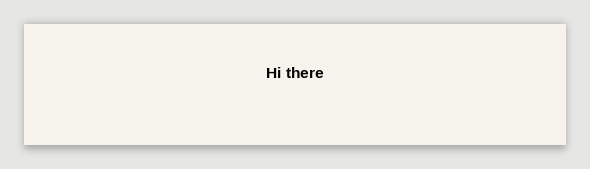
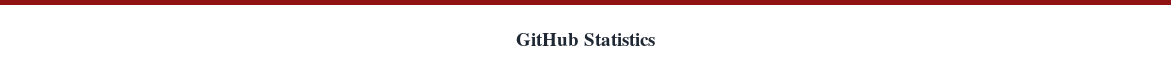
- Hi there
+ GitHub Statistics

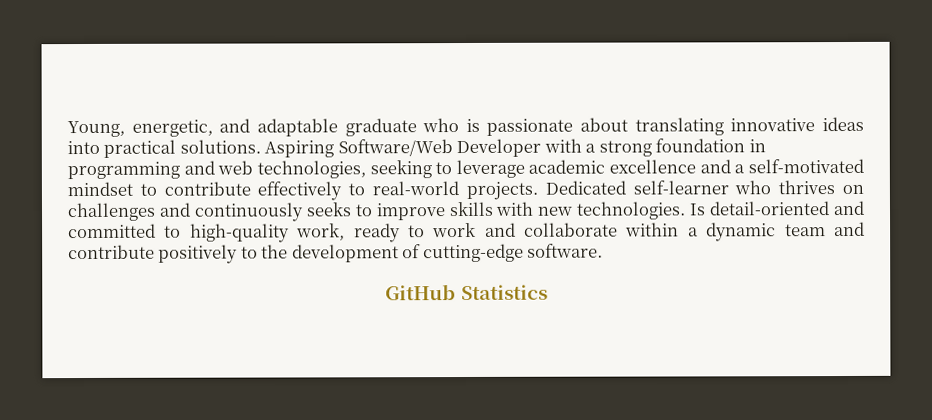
+ Young, energetic, and adaptable graduate who is passionate about translating innovative ideas into practical solutions. Aspiring Software/Web Developer with a strong foundation in programming and web technologies, seeking to leverage academic excellence and a self-motivated mindset to contribute effectively to real-world projects. Dedicated self-learner who thrives on challenges and continuously seeks to improve skills with new technologies. Is detail-oriented and committed to high-quality work, ready to work and collaborate within a dynamic team and contribute positively to the development of cutting-edge software.

